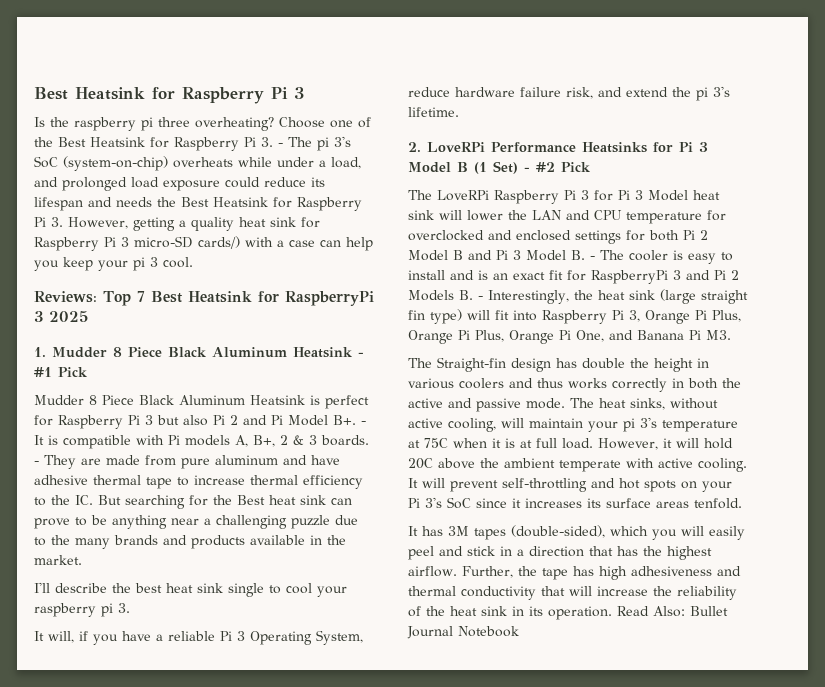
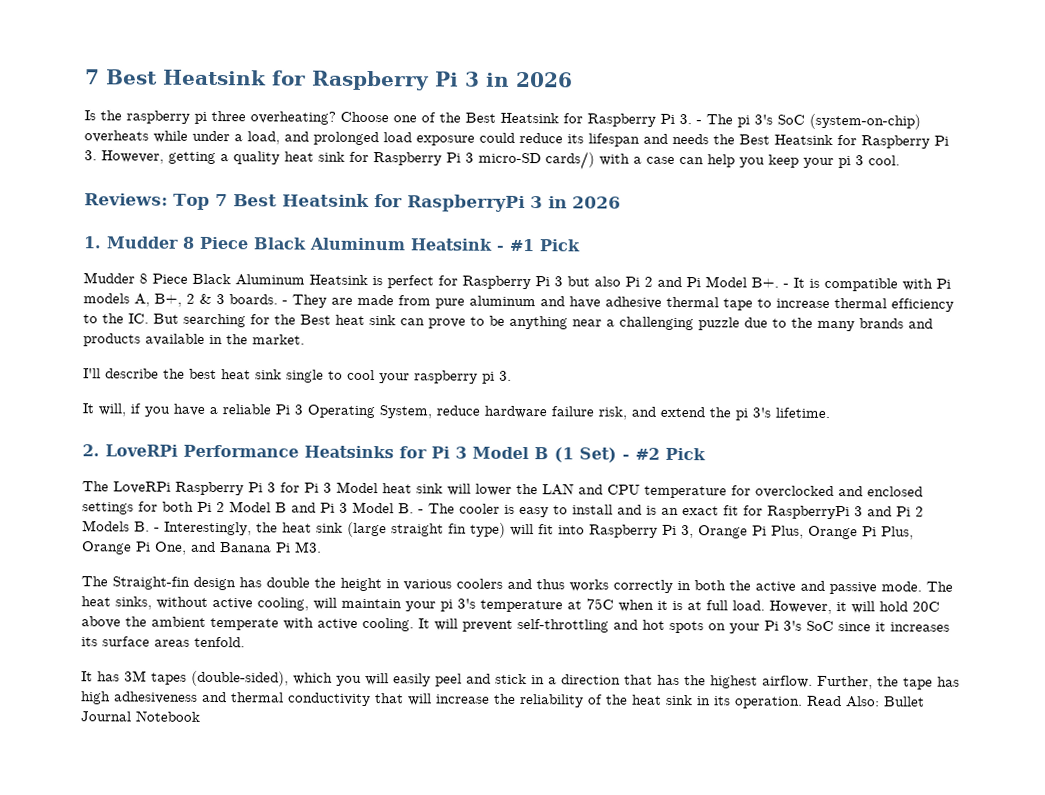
- Best Heatsink for Raspberry Pi 3
+ 7 Best Heatsink for Raspberry Pi 3 in 2026
- Reviews: Top 7 Best Heatsink for RaspberryPi 3 2025
+ Reviews: Top 7 Best Heatsink for RaspberryPi 3 in 2026

